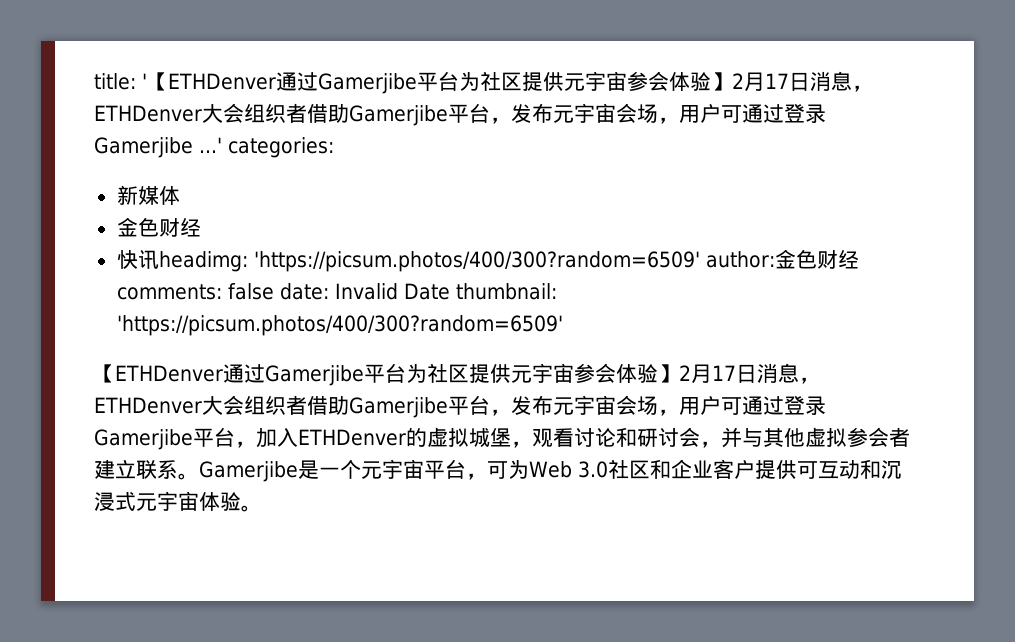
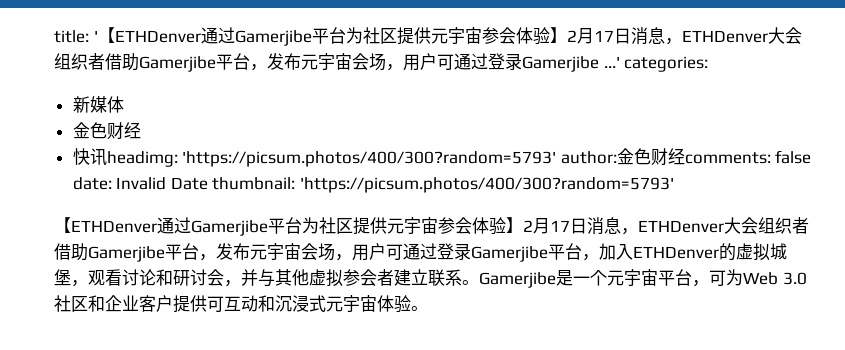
- 快讯headimg: 'https://picsum.photos/400/300?random=6509' author:金色财经comments: false date: Invalid Date thumbnail: 'https://picsum.photos/400/300?random=6509'
+ 快讯headimg: 'https://picsum.photos/400/300?random=5793' author:金色财经comments: false date: Invalid Date thumbnail: 'https://picsum.photos/400/300?random=5793'

